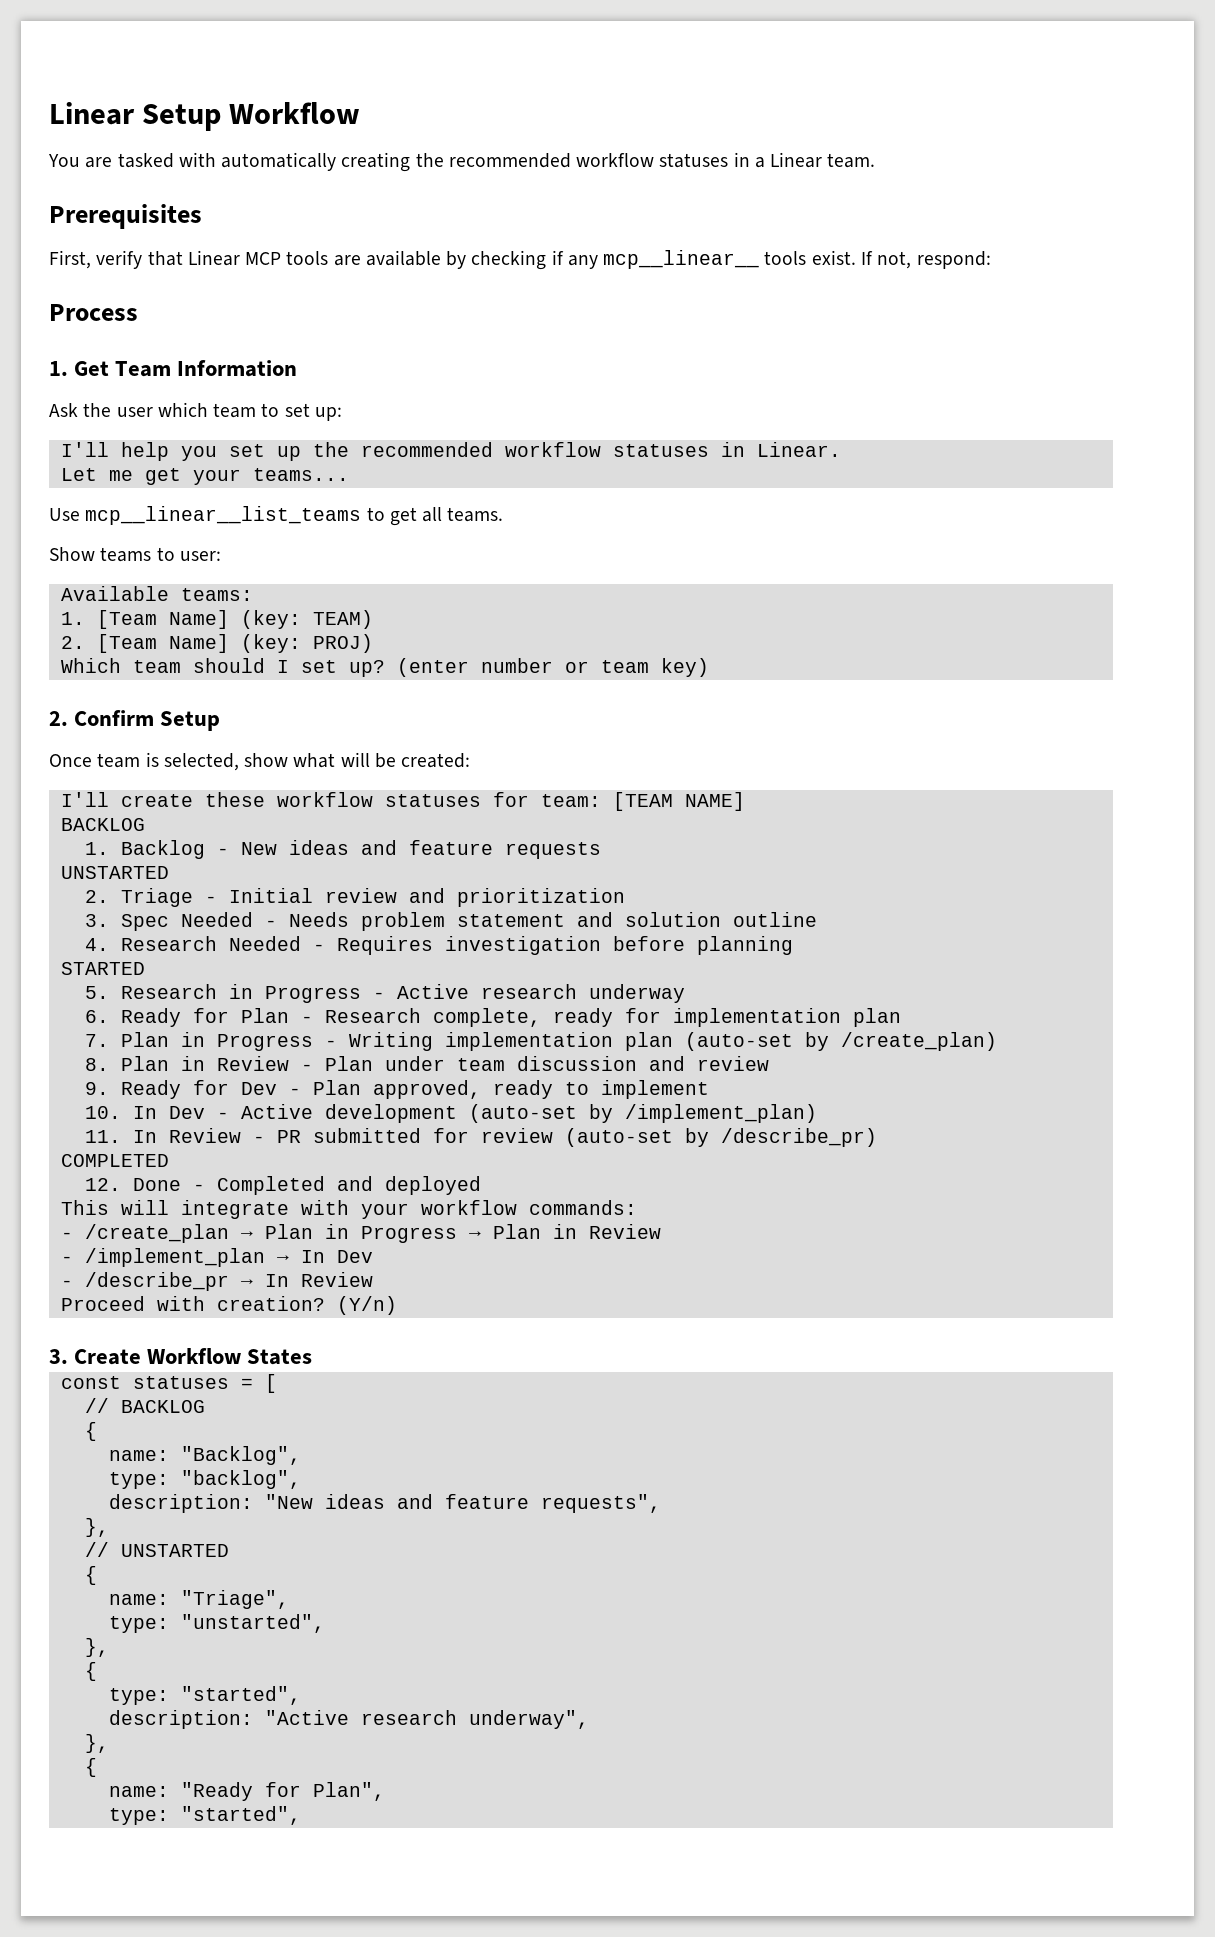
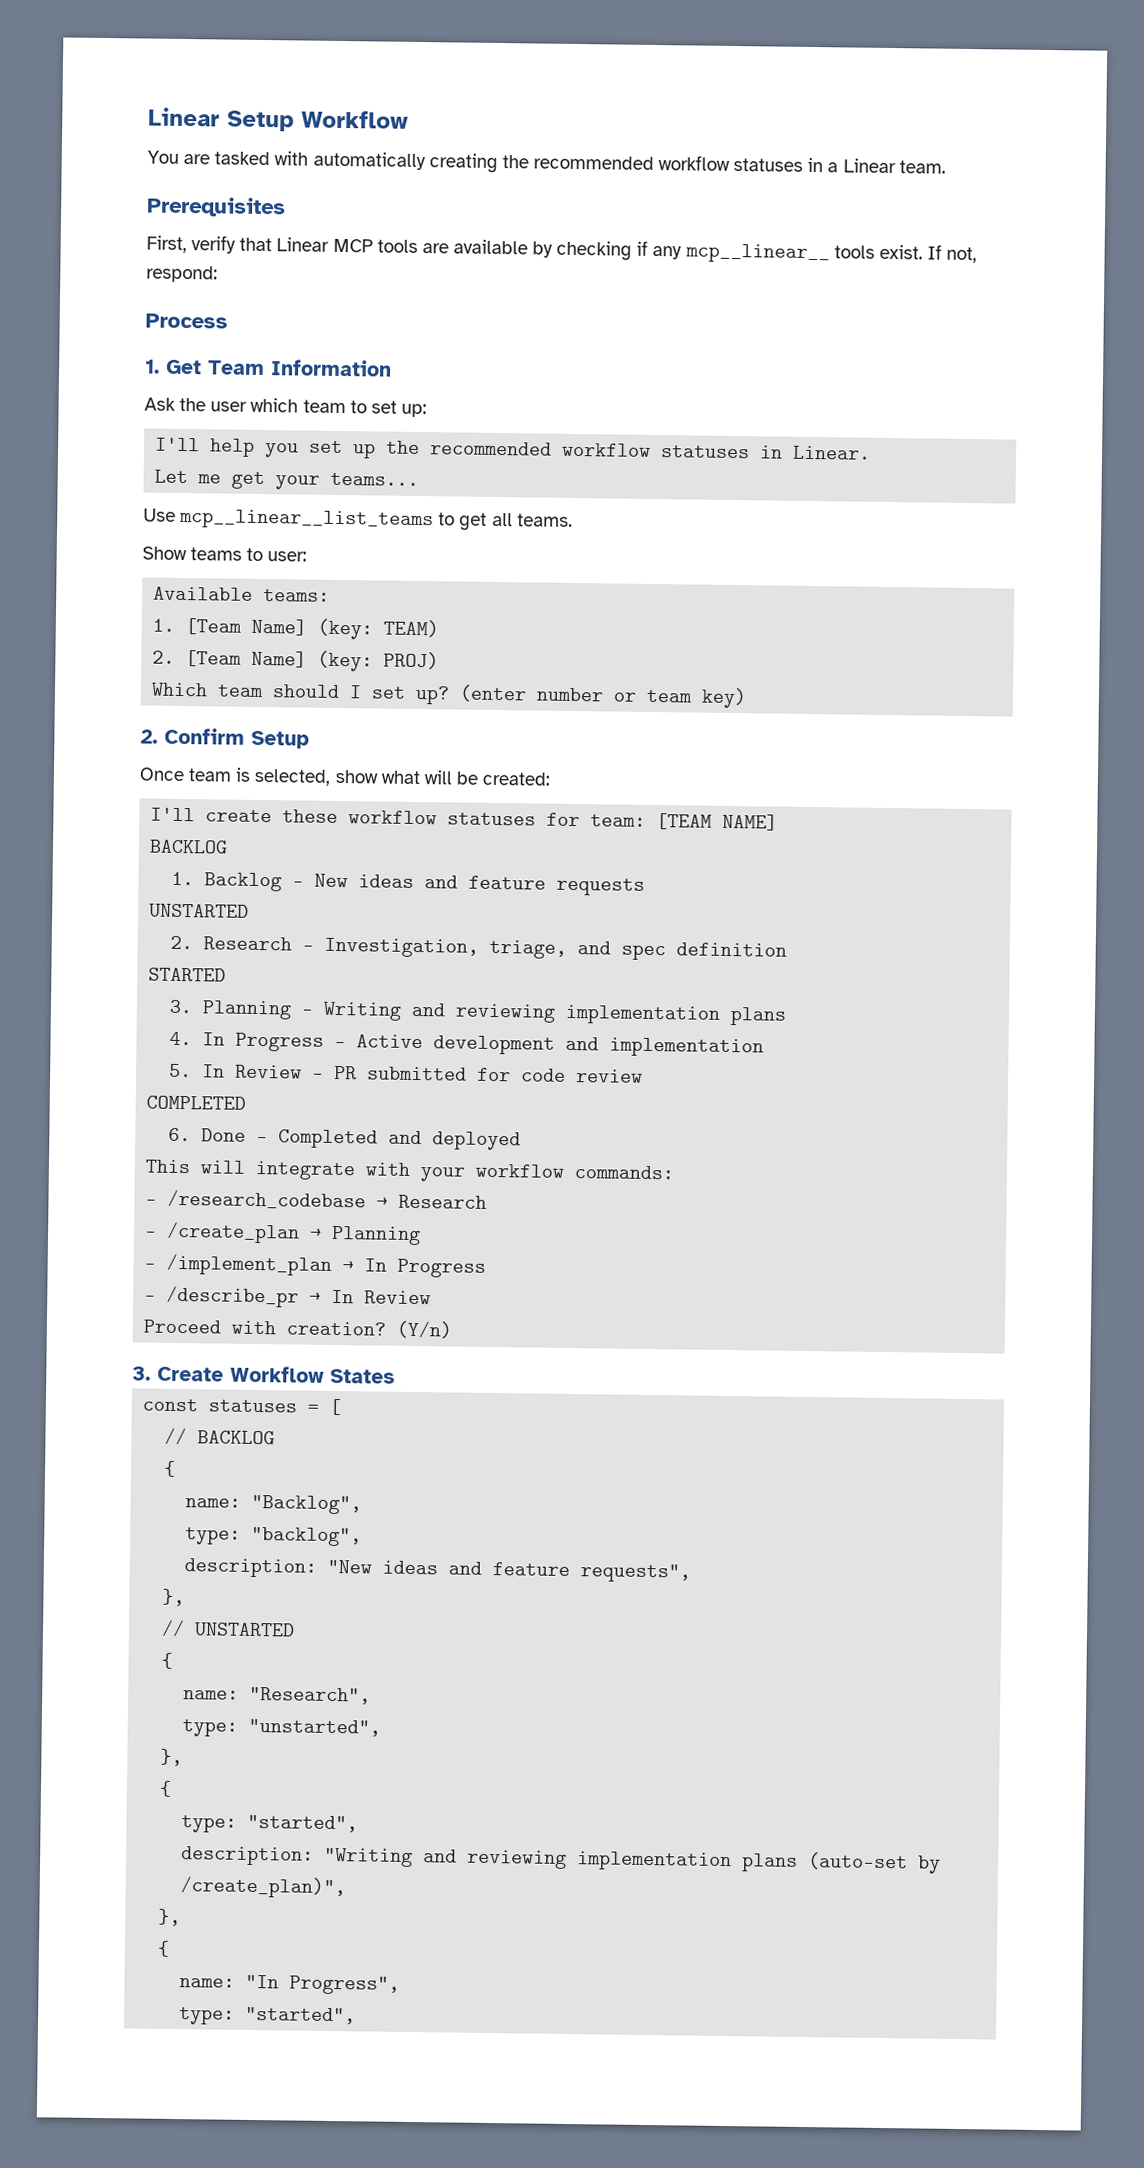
- 2. Triage - Initial review and prioritization
- 3. Spec Needed - Needs problem statement and solution outline
- 4. Research Needed - Requires investigation before planning
+ 2. Research - Investigation, triage, and spec definition
  STARTED
- 5. Research in Progress - Active research underway
- 6. Ready for Plan - Research complete, ready for implementation plan
- 7. Plan in Progress - Writing implementation plan (auto-set by /create_plan)
- 8. Plan in Review - Plan under team discussion and review
- 9. Ready for Dev - Plan approved, ready to implement
- 10. In Dev - Active development (auto-set by /implement_plan)
- 11. In Review - PR submitted for review (auto-set by /describe_pr)
+ 3. Planning - Writing and reviewing implementation plans
+ 4. In Progress - Active development and implementation
+ 5. In Review - PR submitted for code review
- 12. Done - Completed and deployed
+ 6. Done - Completed and deployed
+ - /research_codebase → Research
- - /create_plan → Plan in Progress → Plan in Review
+ - /create_plan → Planning
- - /implement_plan → In Dev
+ - /implement_plan → In Progress
- name: "Triage",
+ name: "Research",
- description: "Active research underway",
+ description: "Writing and reviewing implementation plans (auto-set by /create_plan)",
- name: "Ready for Plan",
+ name: "In Progress",

